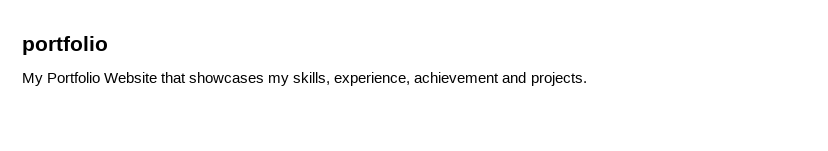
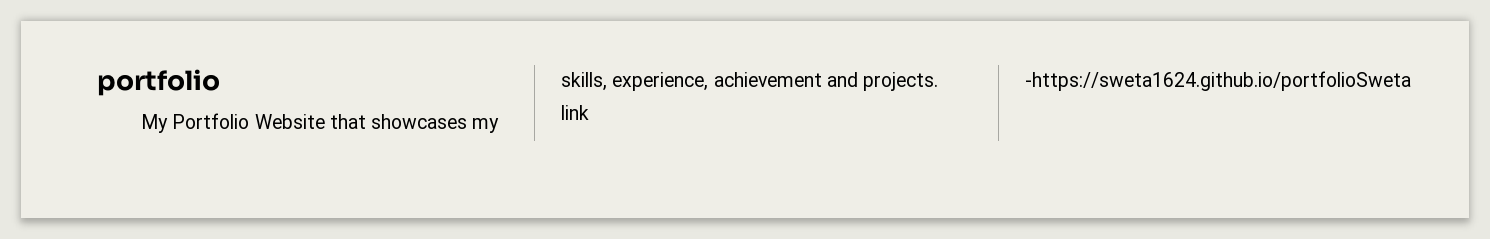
- My Portfolio Website that showcases my skills, experience, achievement and projects.
+ My Portfolio Website that showcases my skills, experience, achievement and projects. link -https://sweta1624.github.io/portfolioSweta

